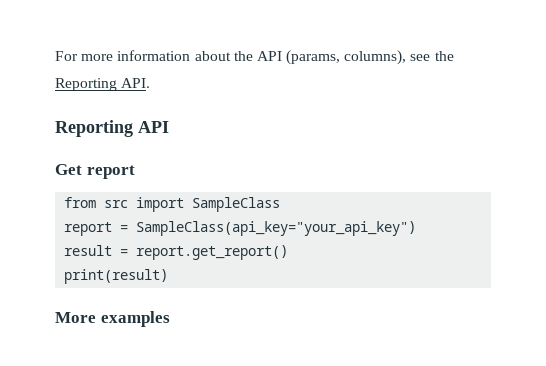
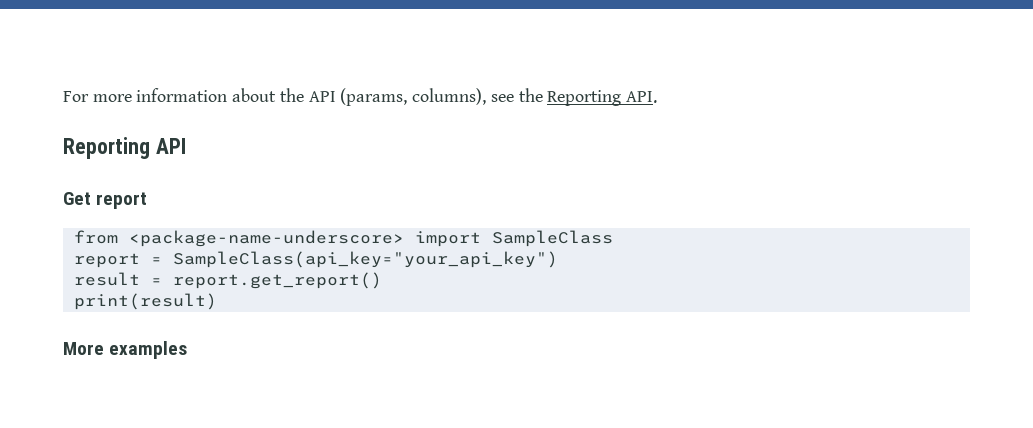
- from src import SampleClass
+ from <package-name-underscore> import SampleClass

